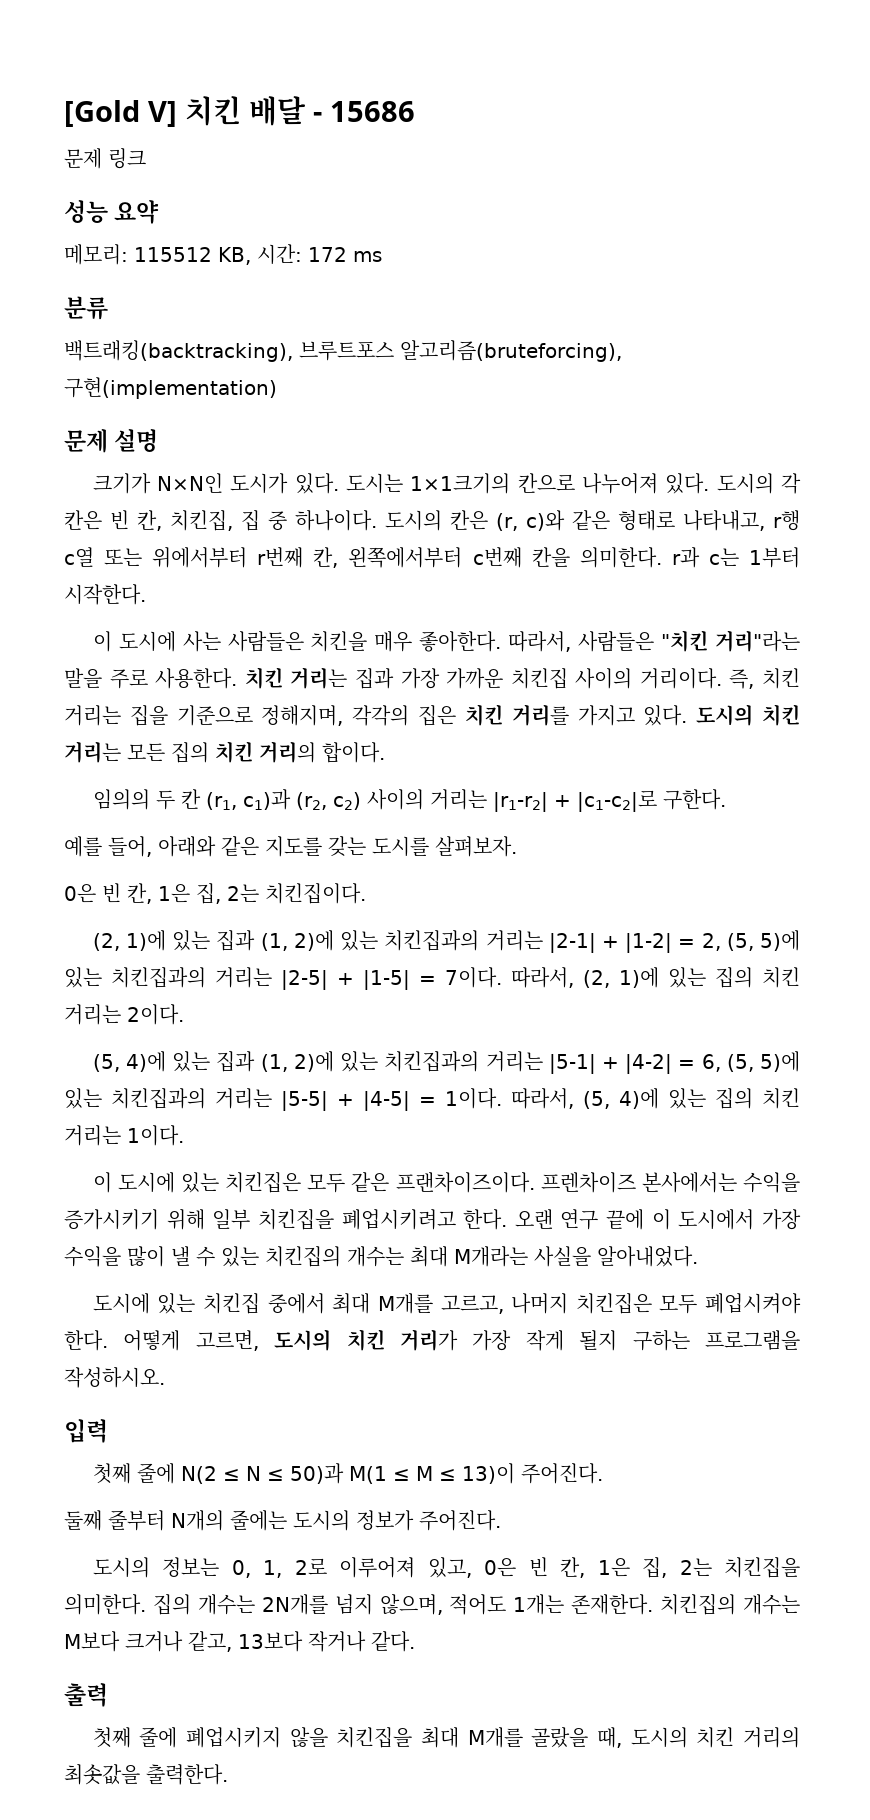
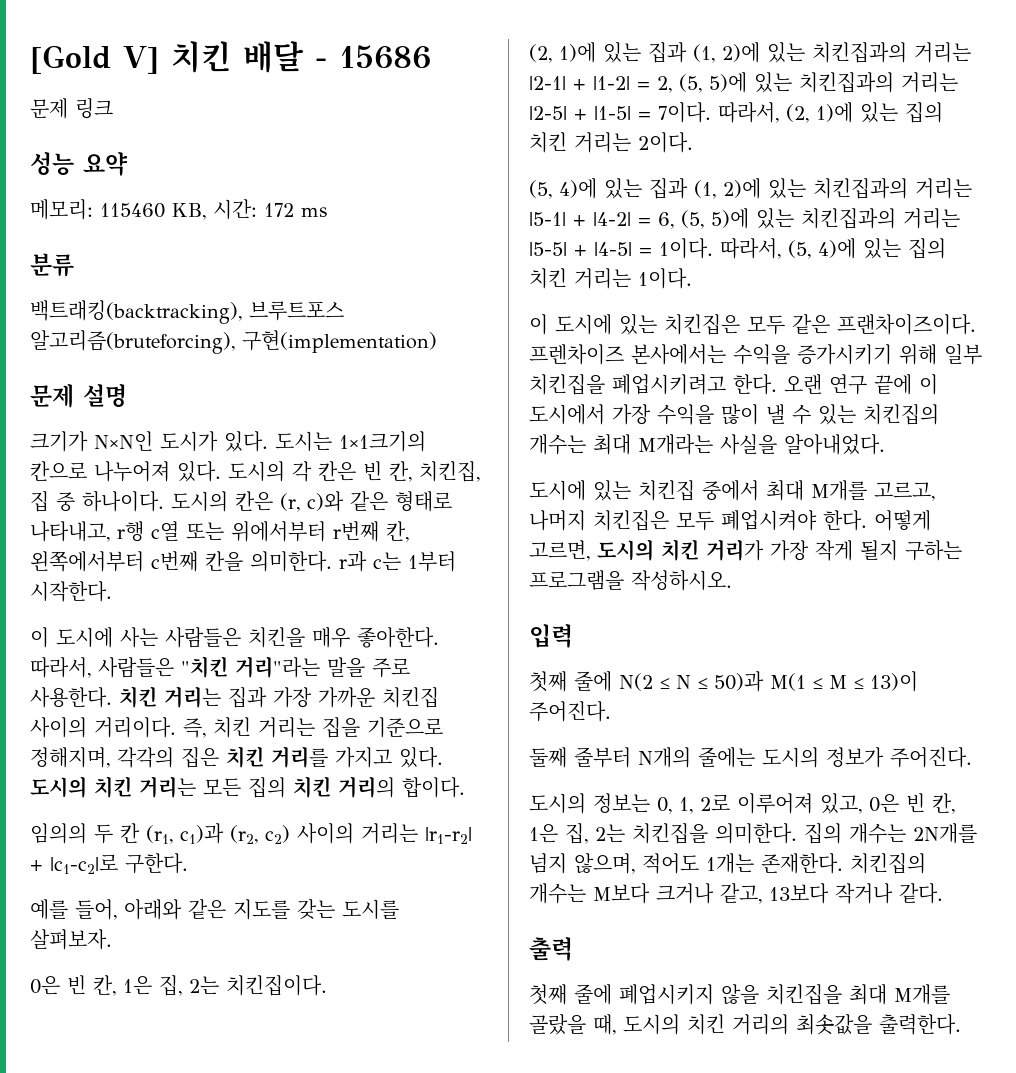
- 메모리: 115512 KB, 시간: 172 ms
+ 메모리: 115460 KB, 시간: 172 ms

